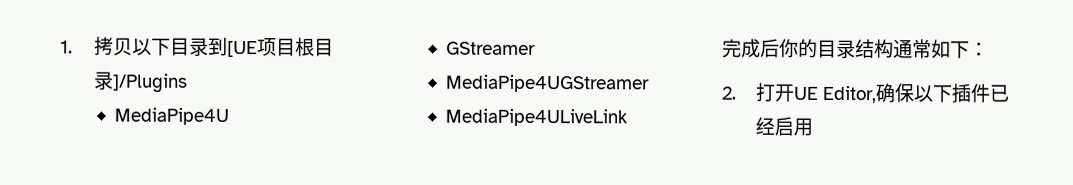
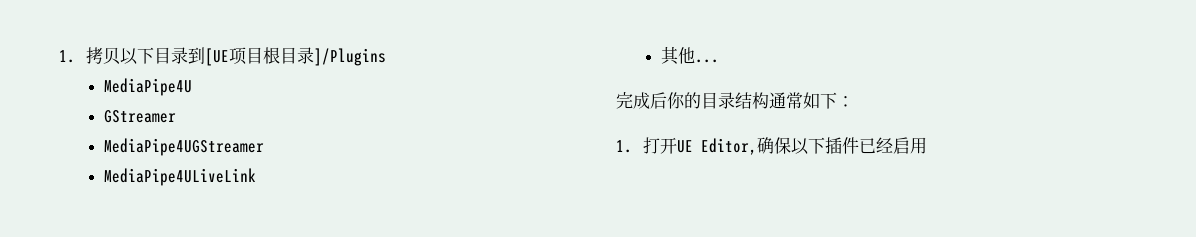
+ 其他...
- 2.打开UE Editor,确保以下插件已经启用
+ 1.打开UE Editor,确保以下插件已经启用

